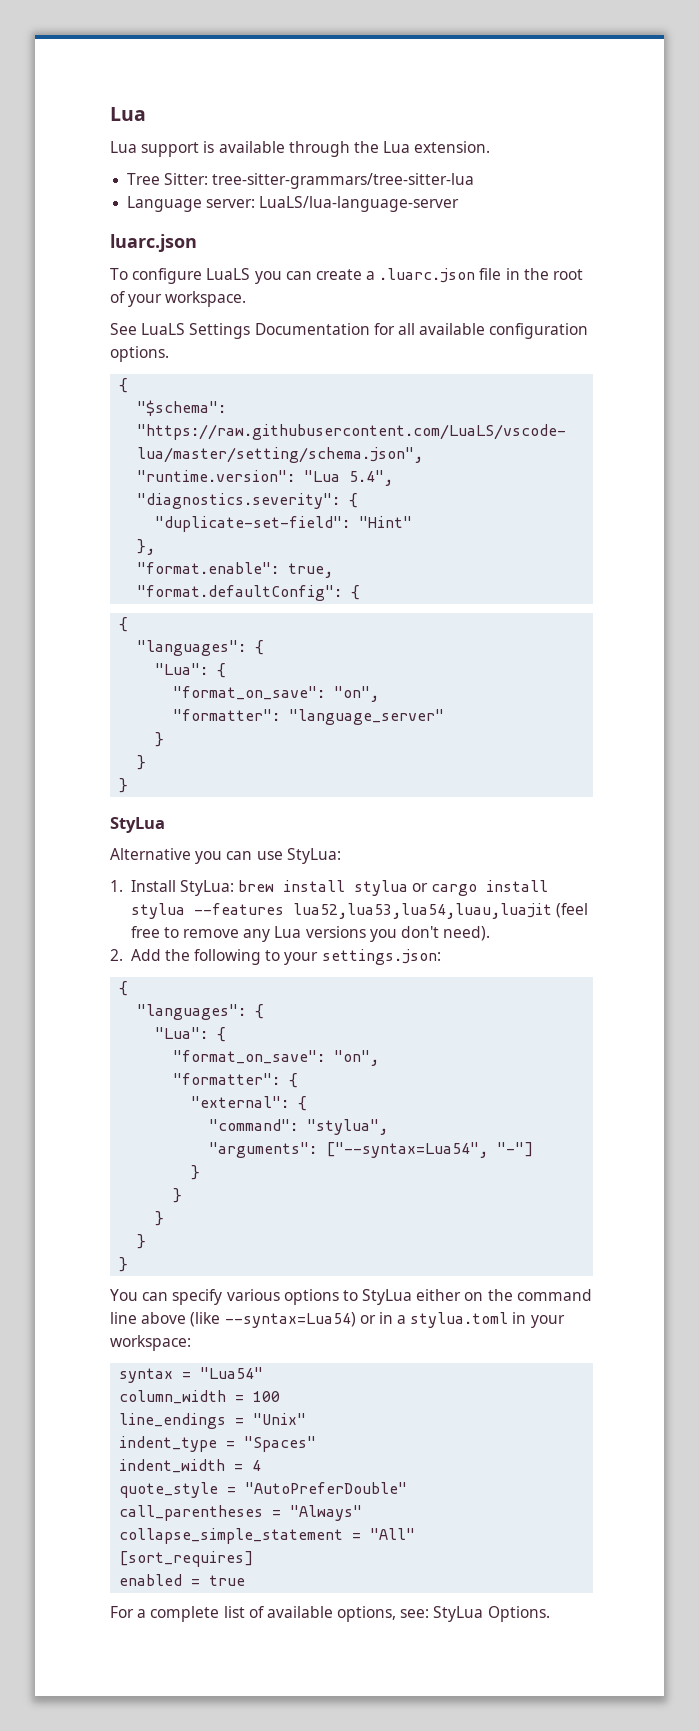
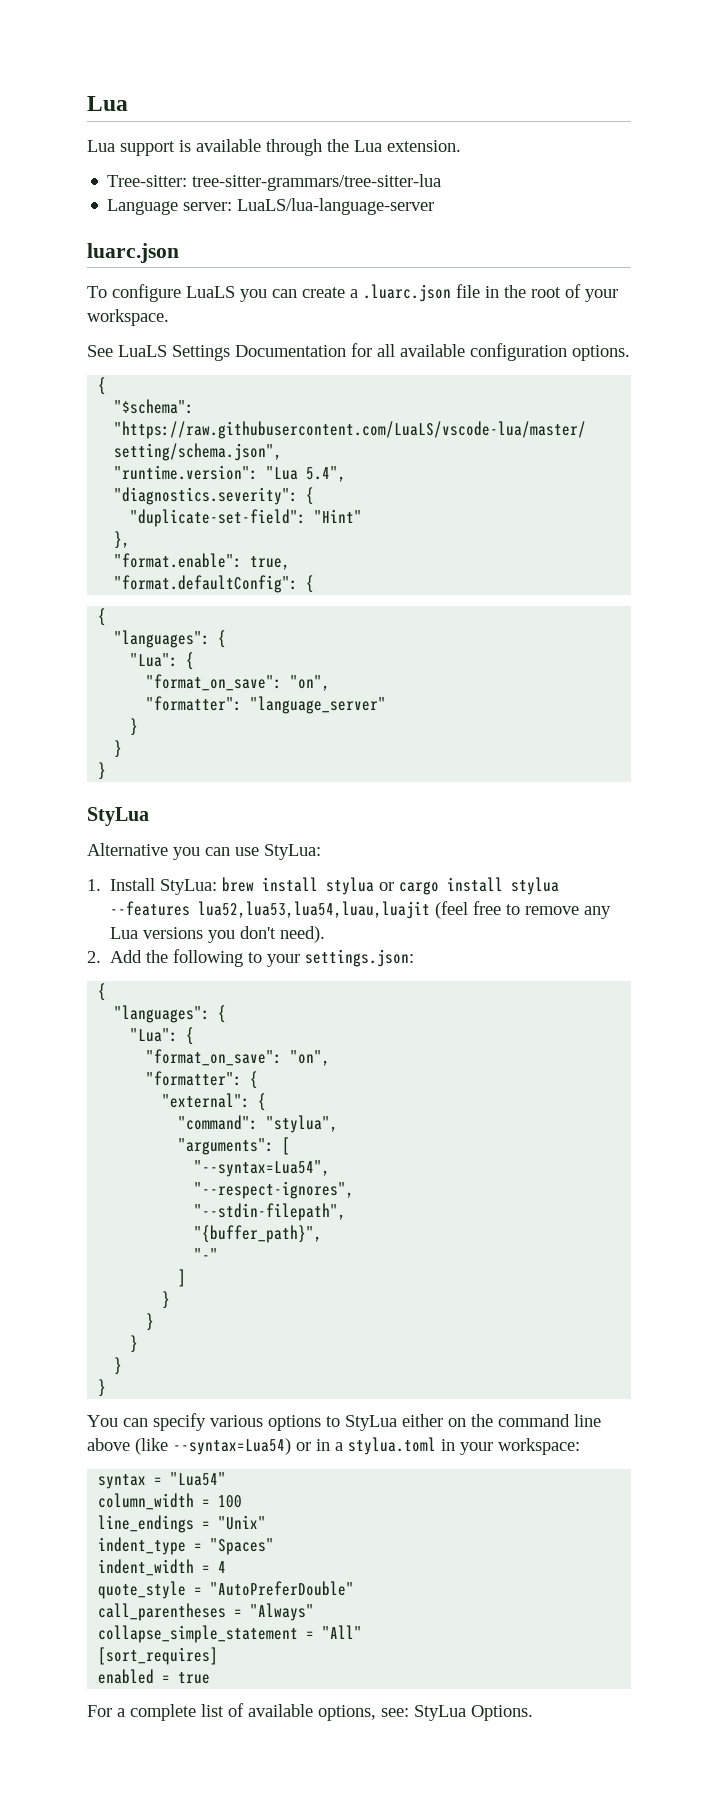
- Tree Sitter: tree-sitter-grammars/tree-sitter-lua
+ Tree-sitter: tree-sitter-grammars/tree-sitter-lua
- "arguments": ["--syntax=Lua54", "-"]
+ "arguments": [
+ "--syntax=Lua54",
+ "--respect-ignores",
+ "--stdin-filepath",
+ "{buffer_path}",
+ "-"
+ ]

